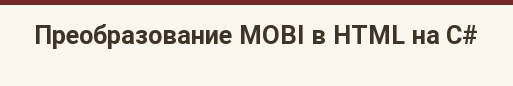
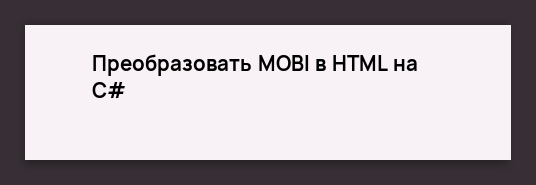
- Преобразование MOBI в HTML на C#
+ Преобразовать MOBI в HTML на C#

